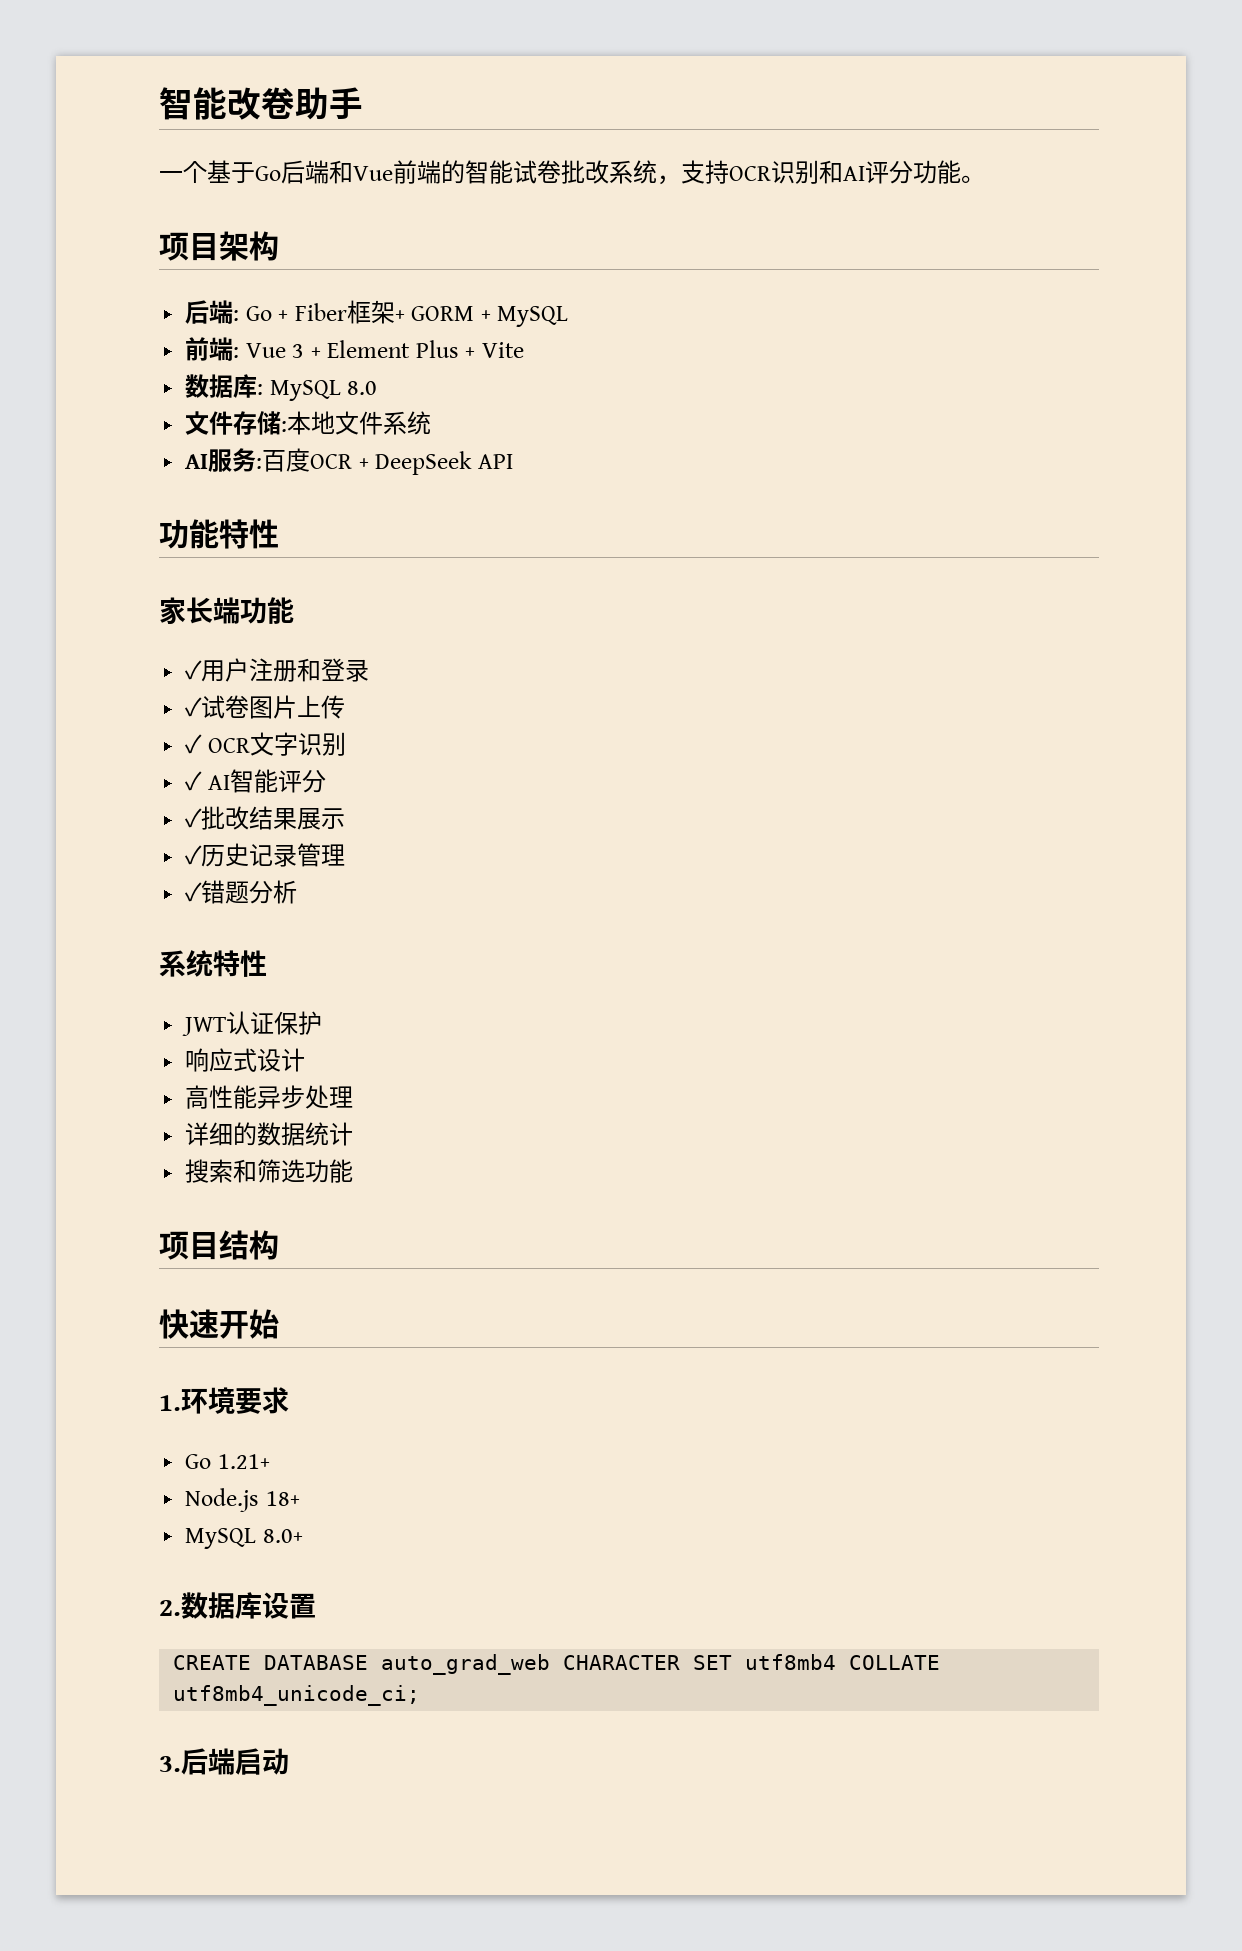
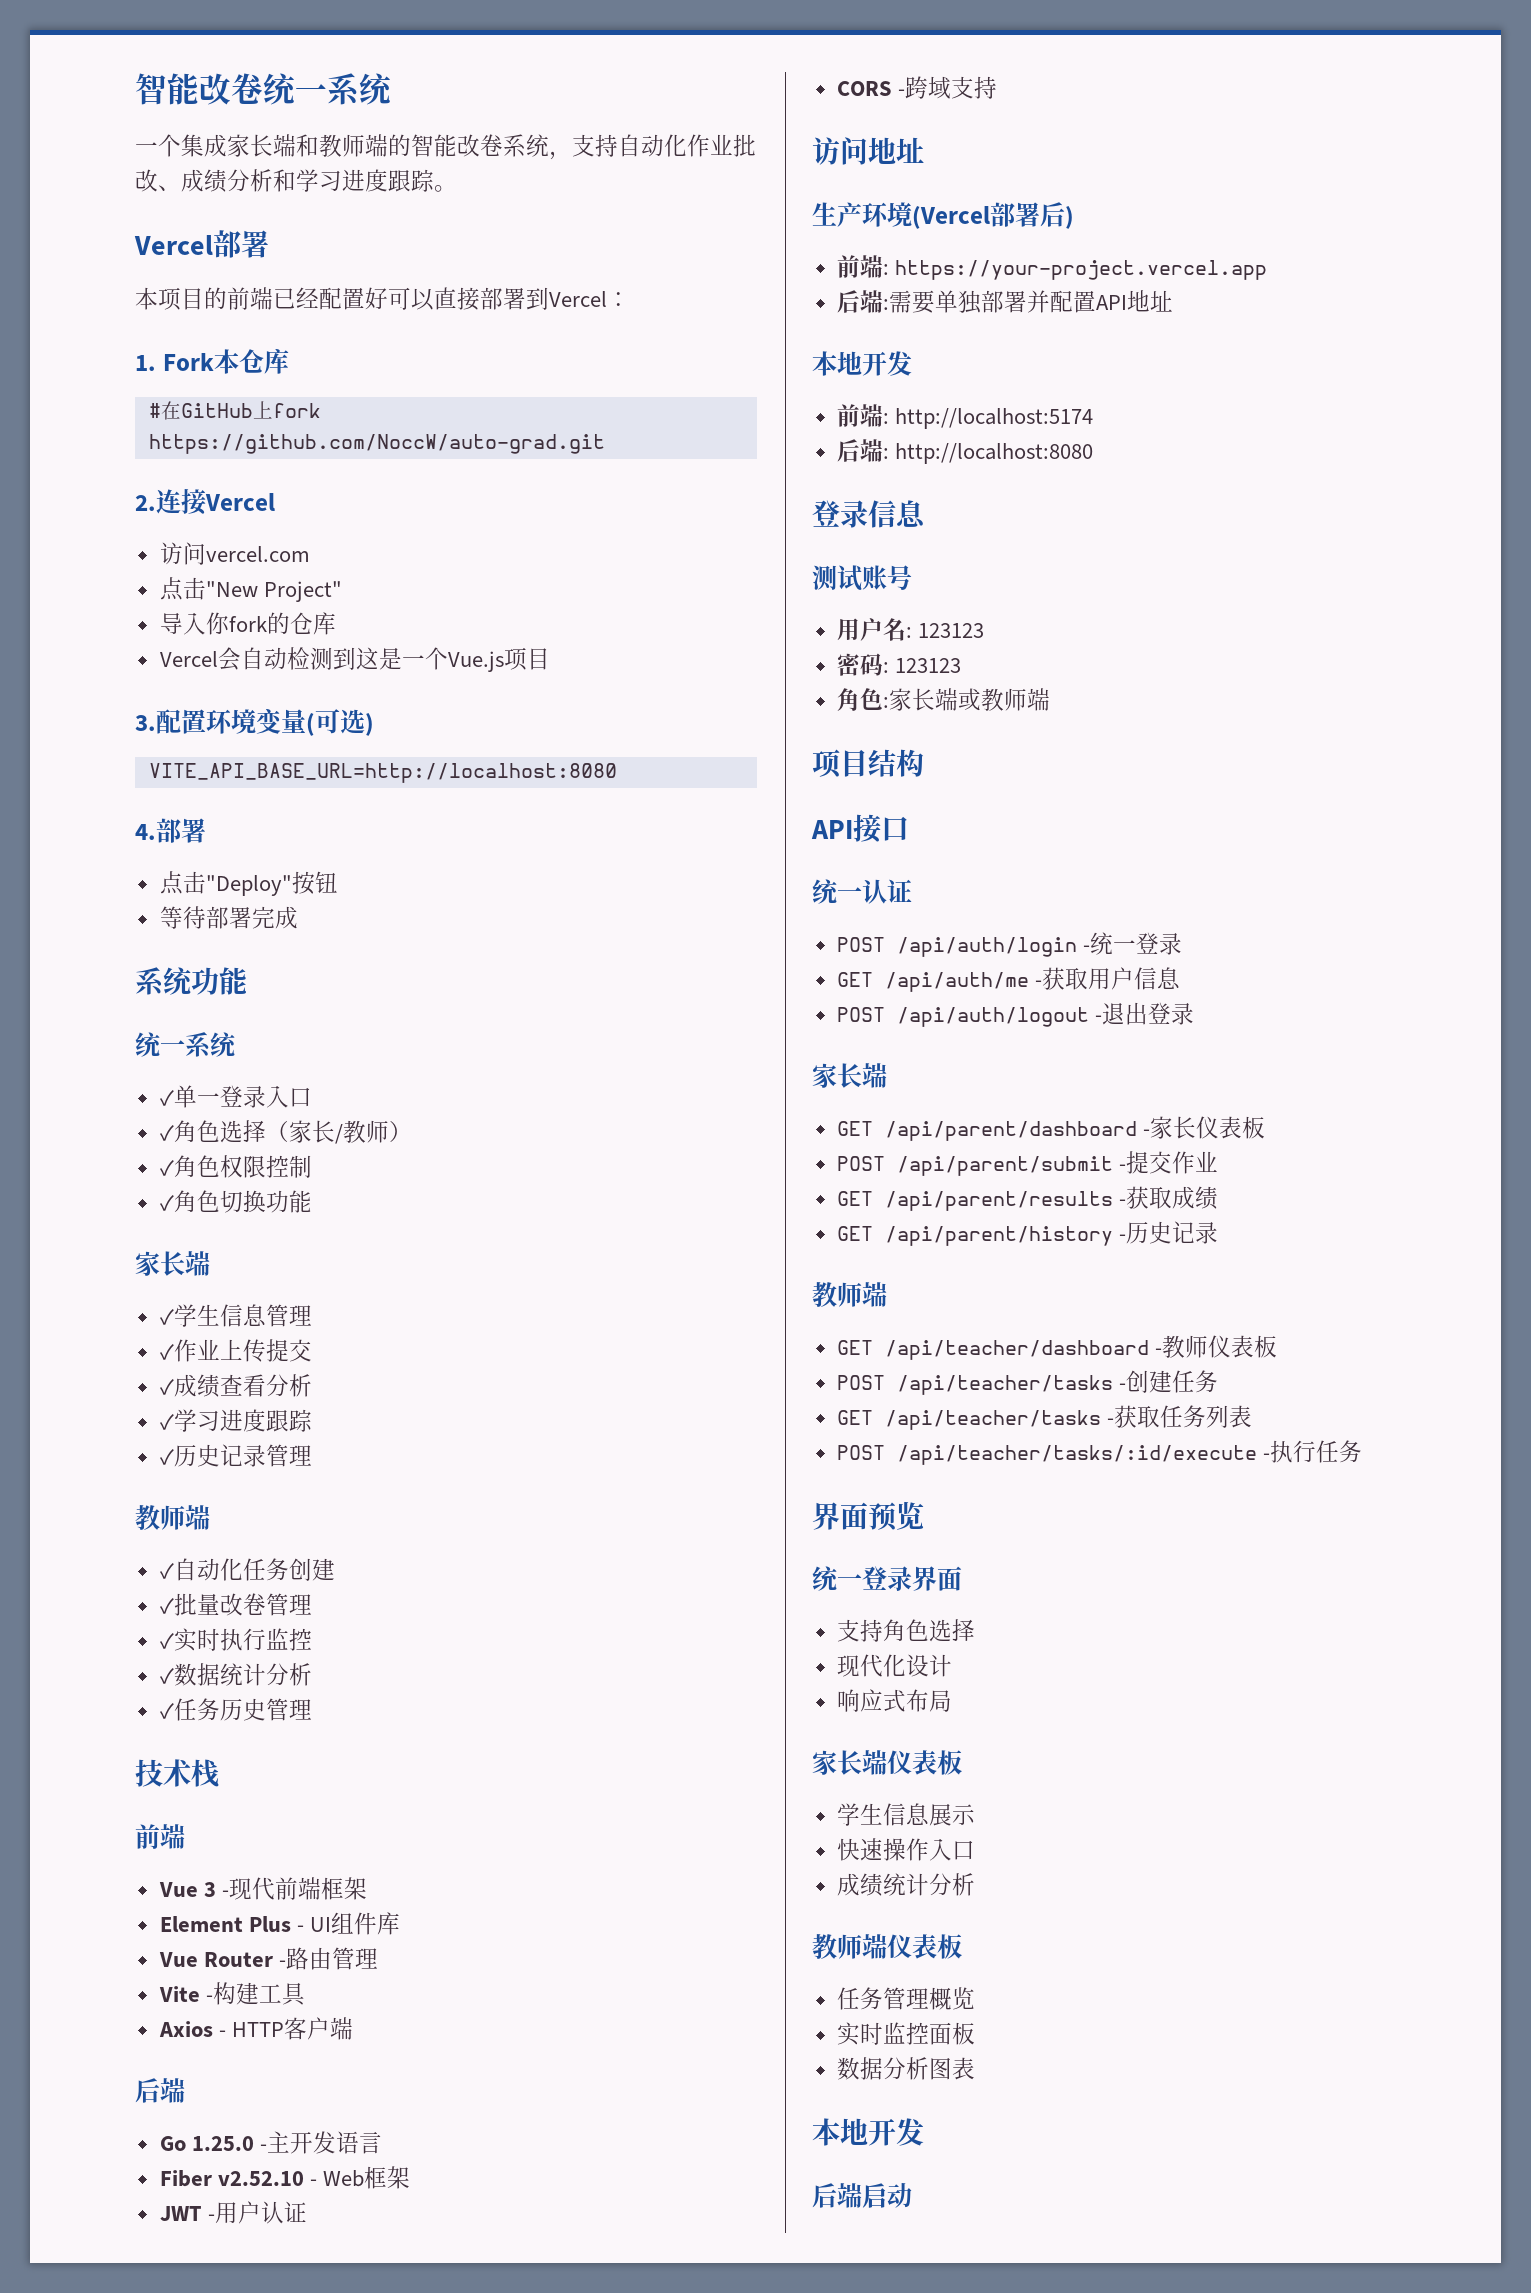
- 智能改卷助手
- 一个基于Go后端和Vue前端的智能试卷批改系统，支持OCR识别和AI评分功能。
- 项目架构
- 后端: Go + Fiber框架+ GORM + MySQL
- 前端: Vue 3 + Element Plus + Vite
- 数据库: MySQL 8.0
- 文件存储:本地文件系统
- AI服务:百度OCR + DeepSeek API
- 功能特性
- 家长端功能
- ✓用户注册和登录
- ✓试卷图片上传
- ✓ OCR文字识别
- ✓ AI智能评分
- ✓批改结果展示
+ 智能改卷统一系统
+ 一个集成家长端和教师端的智能改卷系统，支持自动化作业批改、成绩分析和学习进度跟踪。
+ Vercel部署
+ 本项目的前端已经配置好可以直接部署到Vercel：
+ 1. Fork本仓库
+ #在GitHub上fork https://github.com/NoccW/auto-grad.git
+ 2.连接Vercel
+ 访问vercel.com
+ 点击"New Project"
+ 导入你fork的仓库
+ Vercel会自动检测到这是一个Vue.js项目
+ 3.配置环境变量(可选)
+ VITE_API_BASE_URL=http://localhost:8080
+ 4.部署
+ 点击"Deploy"按钮
+ 等待部署完成
+ 系统功能
+ 统一系统
+ ✓单一登录入口
+ ✓角色选择（家长/教师）
+ ✓角色权限控制
+ ✓角色切换功能
+ 家长端
+ ✓学生信息管理
+ ✓作业上传提交
+ ✓成绩查看分析
+ ✓学习进度跟踪
  ✓历史记录管理
- ✓错题分析
- 系统特性
- JWT认证保护
- 响应式设计
- 高性能异步处理
- 详细的数据统计
- 搜索和筛选功能
+ 教师端
+ ✓自动化任务创建
+ ✓批量改卷管理
+ ✓实时执行监控
+ ✓数据统计分析
+ ✓任务历史管理
+ 技术栈
+ 前端
+ Vue 3 -现代前端框架
+ Element Plus - UI组件库
+ Vue Router -路由管理
+ Vite -构建工具
+ Axios - HTTP客户端
+ 后端
+ Go 1.25.0 -主开发语言
+ Fiber v2.52.10 - Web框架
+ JWT -用户认证
+ CORS -跨域支持
+ 访问地址
+ 生产环境(Vercel部署后)
+ 前端: https://your-project.vercel.app
+ 后端:需要单独部署并配置API地址
+ 本地开发
+ 前端: http://localhost:5174
+ 后端: http://localhost:8080
+ 登录信息
+ 测试账号
+ 用户名: 123123
+ 密码: 123123
+ 角色:家长端或教师端
  项目结构
- 快速开始
- 1.环境要求
- Go 1.21+
- Node.js 18+
- MySQL 8.0+
- 2.数据库设置
- CREATE DATABASE auto_grad_web CHARACTER SET utf8mb4 COLLATE utf8mb4_unicode_ci;
- 3.后端启动
+ API接口
+ 统一认证
+ POST /api/auth/login -统一登录
+ GET /api/auth/me -获取用户信息
+ POST /api/auth/logout -退出登录
+ 家长端
+ GET /api/parent/dashboard -家长仪表板
+ POST /api/parent/submit -提交作业
+ GET /api/parent/results -获取成绩
+ GET /api/parent/history -历史记录
+ 教师端
+ GET /api/teacher/dashboard -教师仪表板
+ POST /api/teacher/tasks -创建任务
+ GET /api/teacher/tasks -获取任务列表
+ POST /api/teacher/tasks/:id/execute -执行任务
+ 界面预览
+ 统一登录界面
+ 支持角色选择
+ 现代化设计
+ 响应式布局
+ 家长端仪表板
+ 学生信息展示
+ 快速操作入口
+ 成绩统计分析
+ 教师端仪表板
+ 任务管理概览
+ 实时监控面板
+ 数据分析图表
+ 本地开发
+ 后端启动

